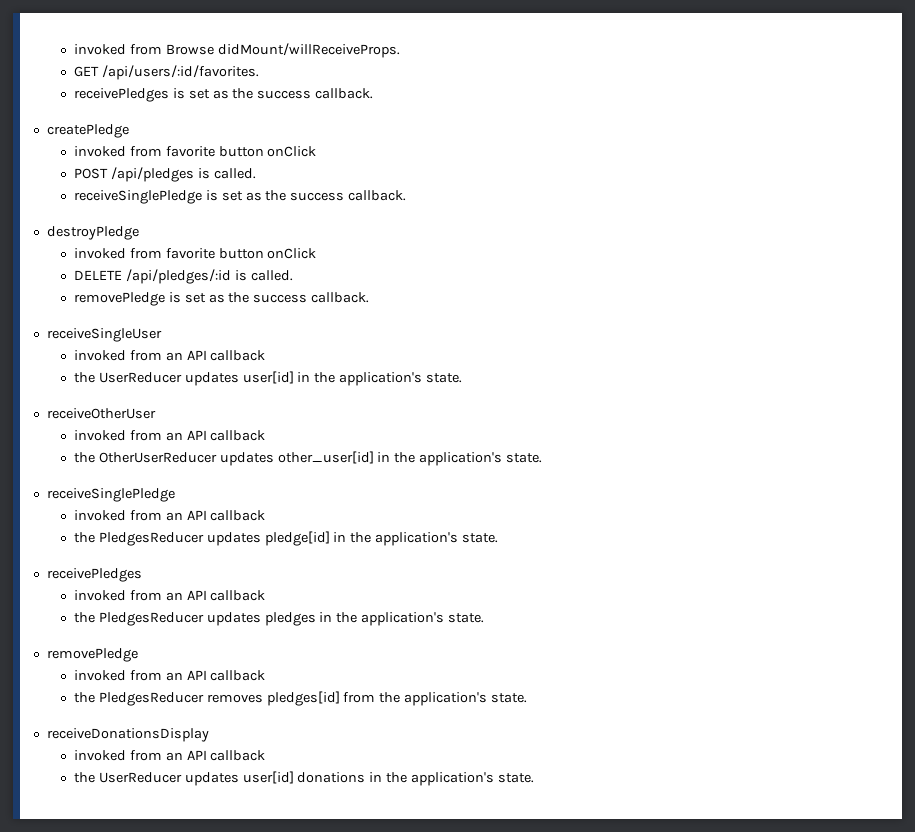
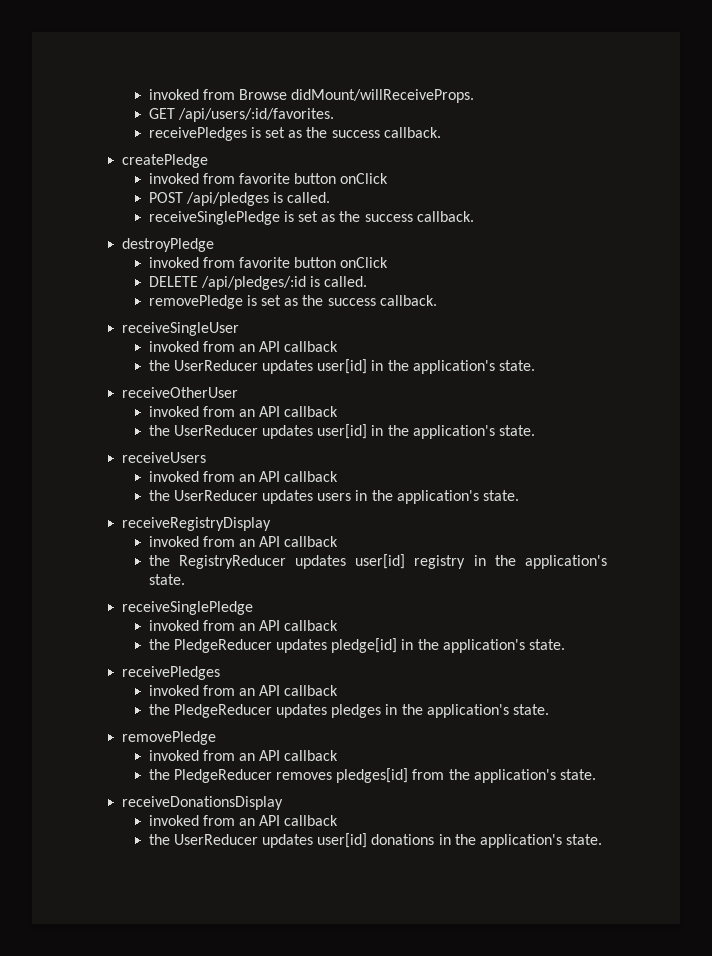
  receiveOtherUser
  invoked from an API callback
- the OtherUserReducer updates other_user[id] in the application's state.
+ the UserReducer updates user[id] in the application's state.
+ receiveUsers
+ invoked from an API callback
+ the UserReducer updates users in the application's state.
+ receiveRegistryDisplay
+ invoked from an API callback
+ the RegistryReducer updates user[id] registry in the application's state.
- the PledgesReducer updates pledge[id] in the application's state.
+ the PledgeReducer updates pledge[id] in the application's state.
- the PledgesReducer updates pledges in the application's state.
+ the PledgeReducer updates pledges in the application's state.
- the PledgesReducer removes pledges[id] from the application's state.
+ the PledgeReducer removes pledges[id] from the application's state.

